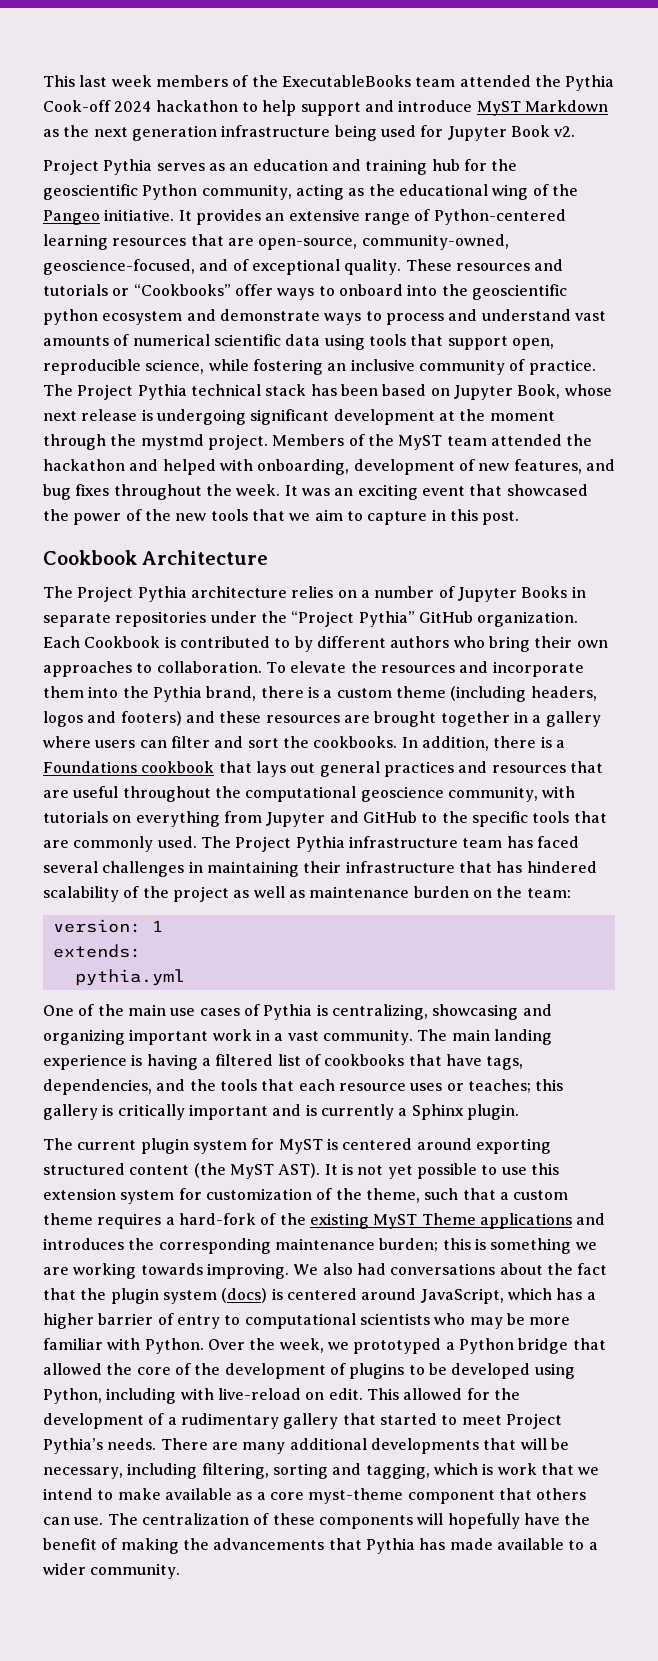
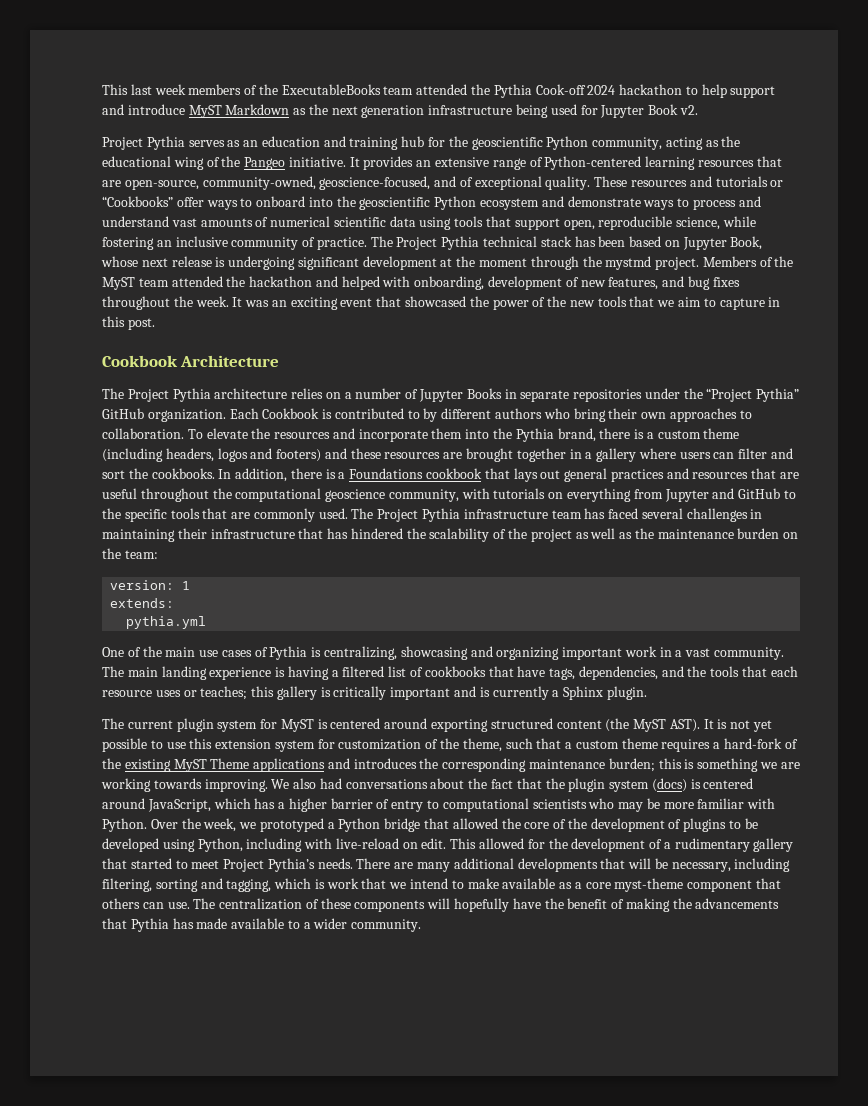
- These resources and tutorials or “Cookbooks” offer ways to onboard into the geoscientific python ecosystem and demonstrate ways to process and understand vast amounts of numerical scientific data using tools that support open, reproducible science, while fostering an inclusive community of practice.
+ These resources and tutorials or “Cookbooks” offer ways to onboard into the geoscientific Python ecosystem and demonstrate ways to process and understand vast amounts of numerical scientific data using tools that support open, reproducible science, while fostering an inclusive community of practice.
- The Project Pythia infrastructure team has faced several challenges in maintaining their infrastructure that has hindered scalability of the project as well as maintenance burden on the team:
+ The Project Pythia infrastructure team has faced several challenges in maintaining their infrastructure that has hindered the scalability of the project as well as the maintenance burden on the team:

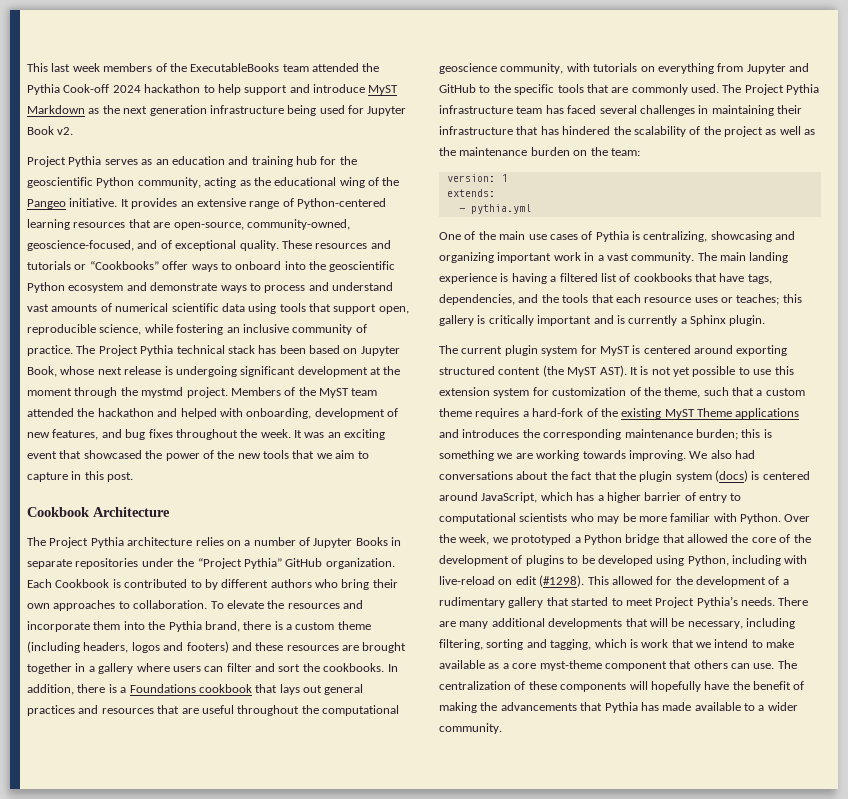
- pythia.yml
+ - pythia.yml
- Over the week, we prototyped a Python bridge that allowed the core of the development of plugins to be developed using Python, including with live-reload on edit.
+ Over the week, we prototyped a Python bridge that allowed the core of the development of plugins to be developed using Python, including with live-reload on edit (#1298).

